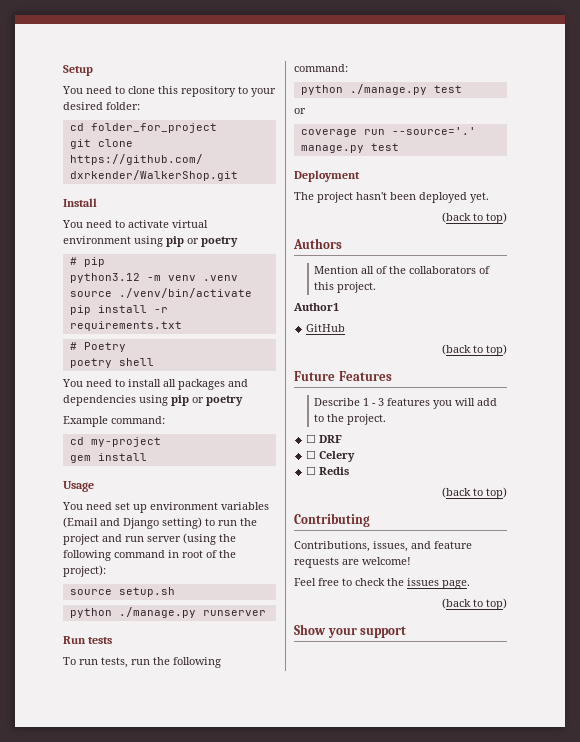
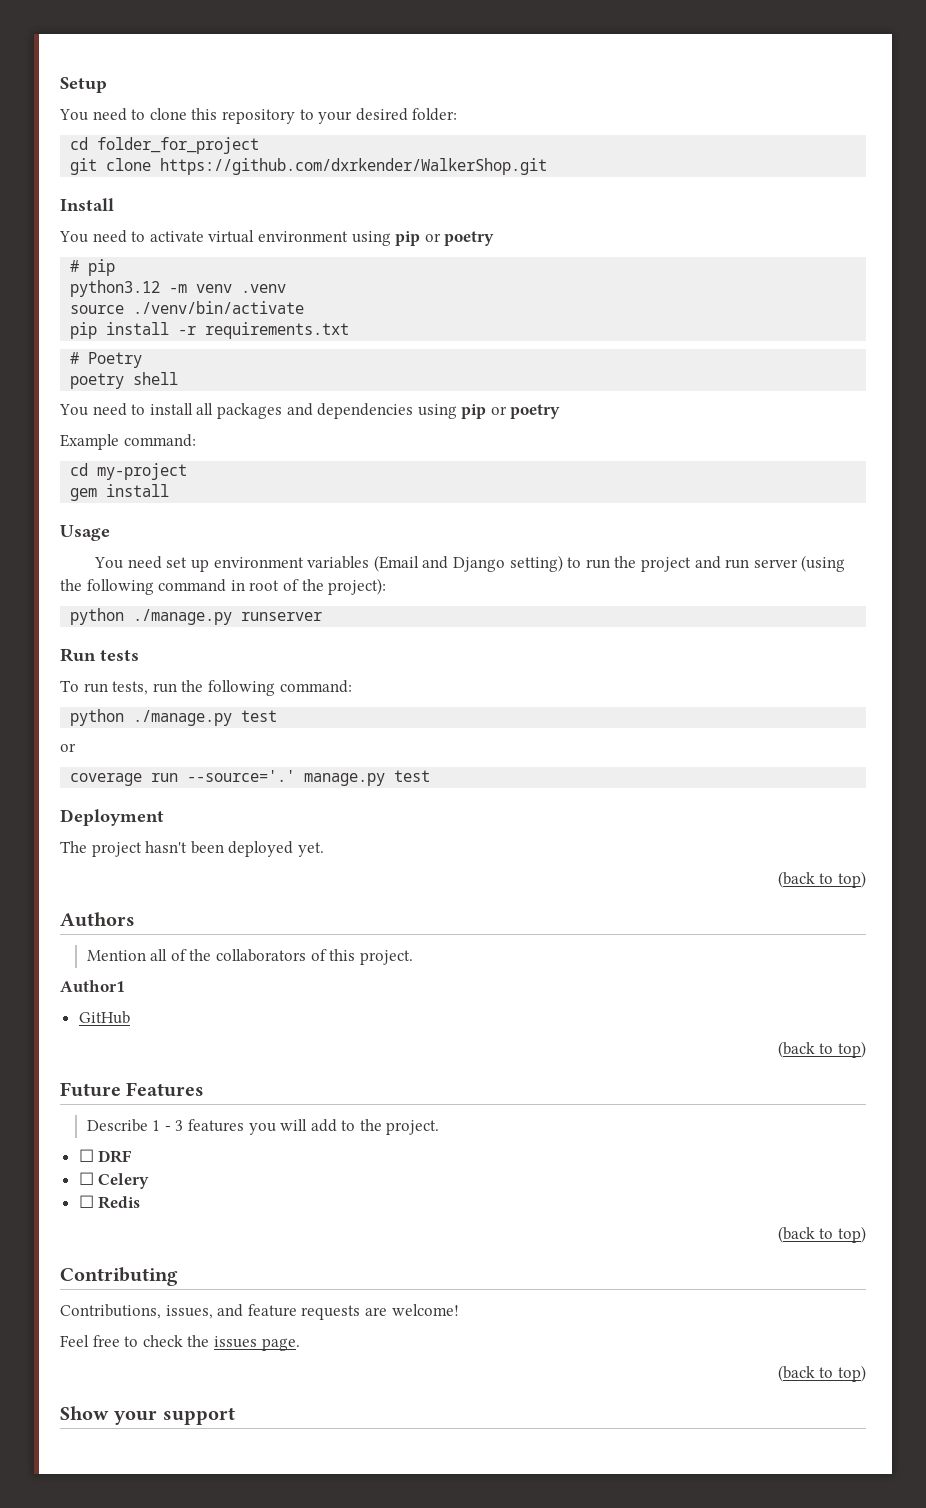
- source setup.sh

